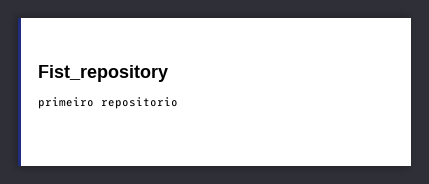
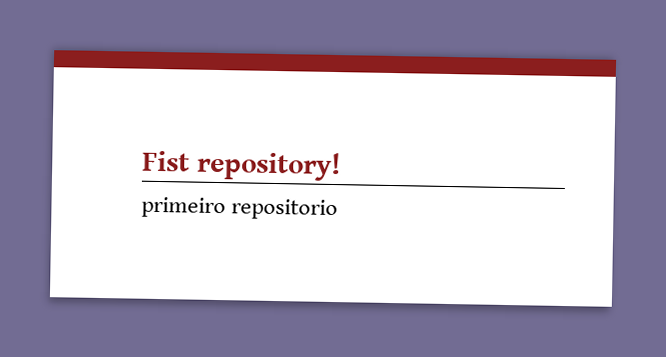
- Fist_repository
+ Fist repository!

